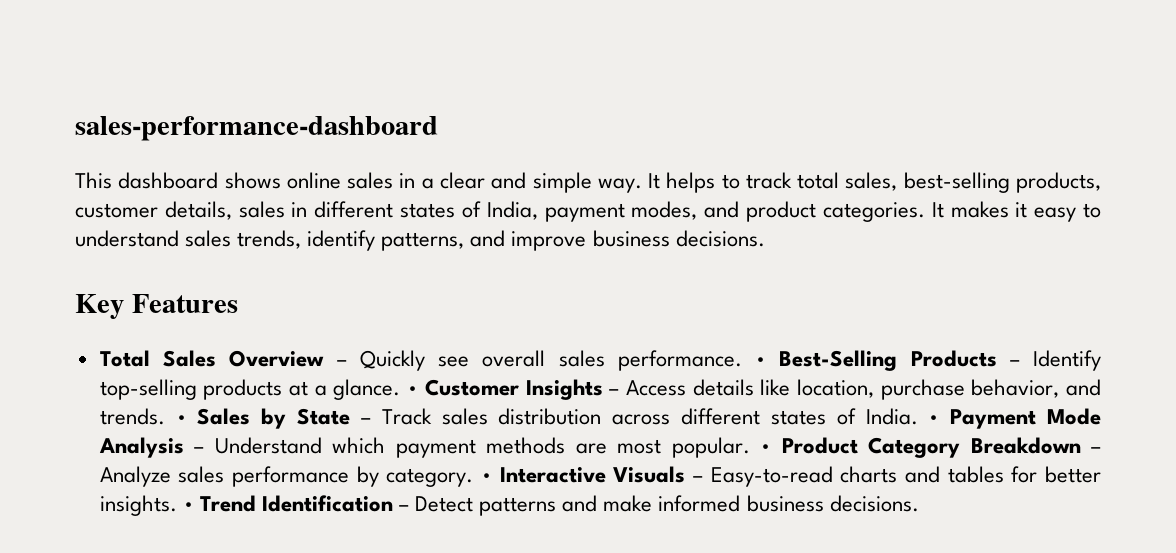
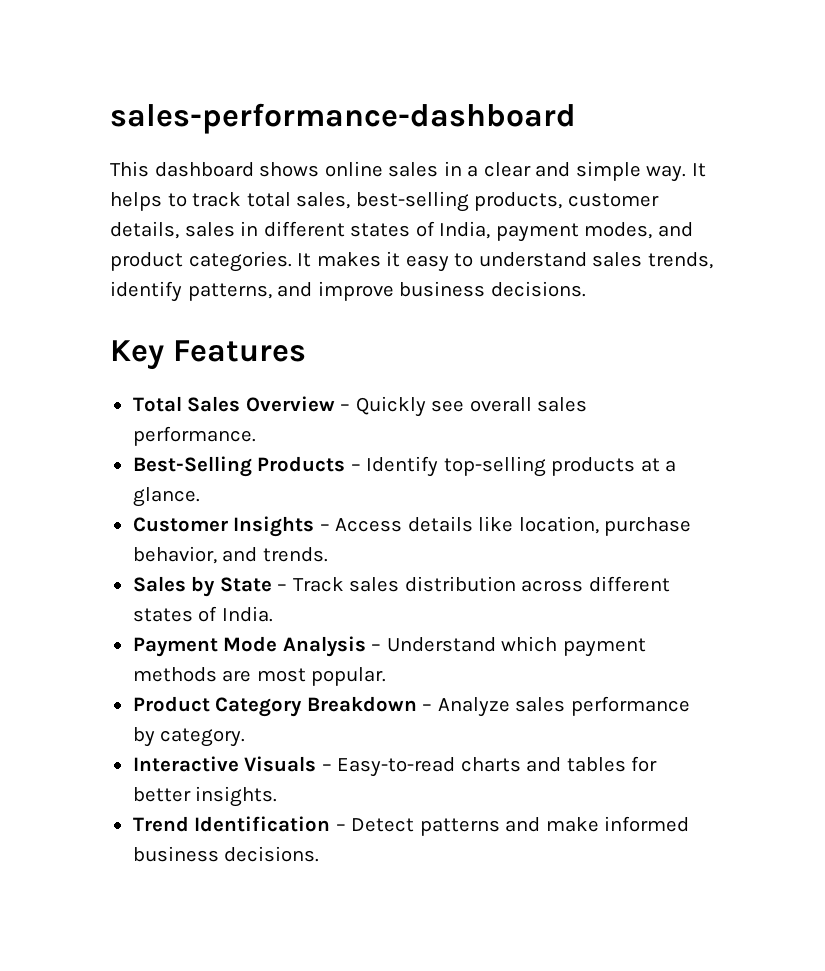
- Total Sales Overview – Quickly see overall sales performance. • Best-Selling Products – Identify top-selling products at a glance. • Customer Insights – Access details like location, purchase behavior, and trends. • Sales by State – Track sales distribution across different states of India. • Payment Mode Analysis – Understand which payment methods are most popular. • Product Category Breakdown – Analyze sales performance by category. • Interactive Visuals – Easy-to-read charts and tables for better insights. • Trend Identification – Detect patterns and make informed business decisions.
+ Total Sales Overview – Quickly see overall sales performance.
+ Best-Selling Products – Identify top-selling products at a glance.
+ Customer Insights – Access details like location, purchase behavior, and trends.
+ Sales by State – Track sales distribution across different states of India.
+ Payment Mode Analysis – Understand which payment methods are most popular.
+ Product Category Breakdown – Analyze sales performance by category.
+ Interactive Visuals – Easy-to-read charts and tables for better insights.
+ Trend Identification – Detect patterns and make informed business decisions.

